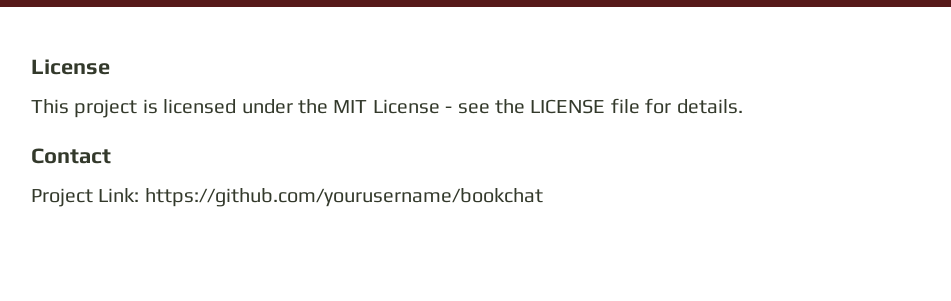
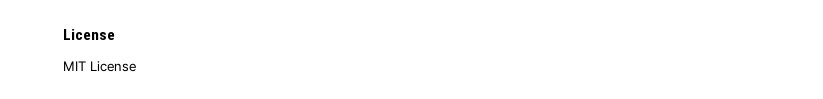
- This project is licensed under the MIT License - see the LICENSE file for details.
- Contact
- Project Link: https://github.com/yourusername/bookchat
+ MIT License

